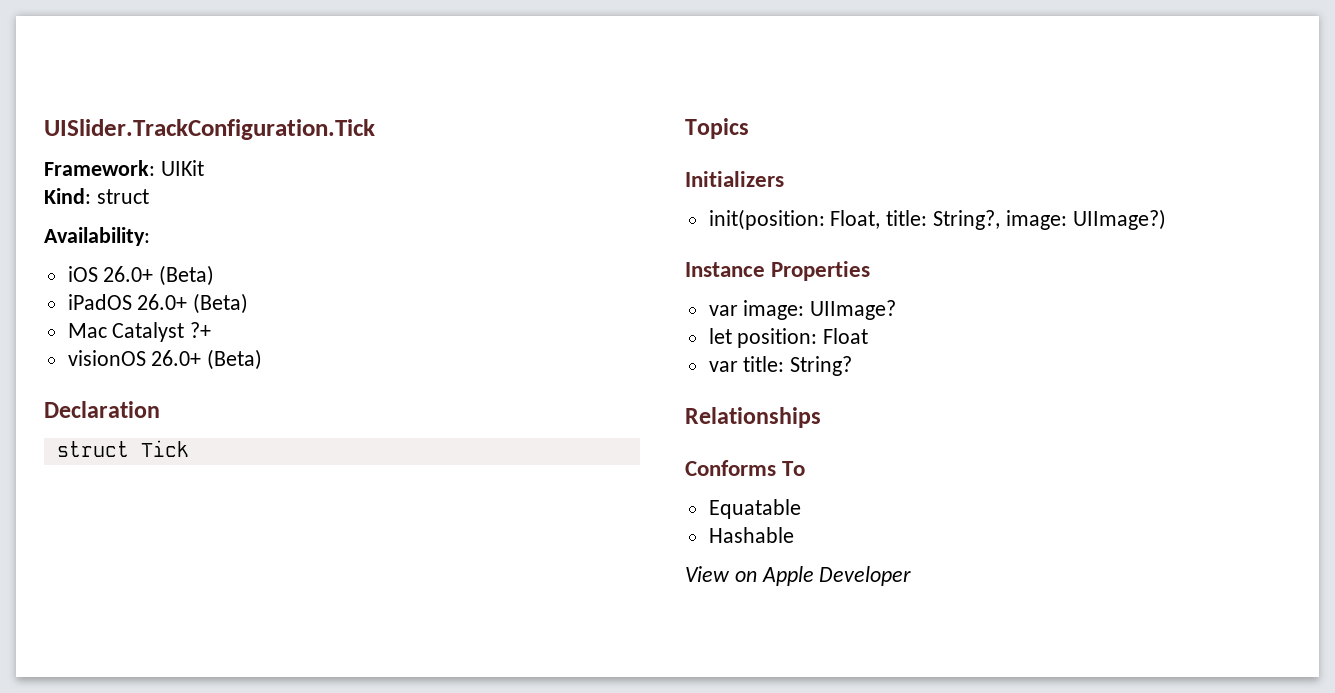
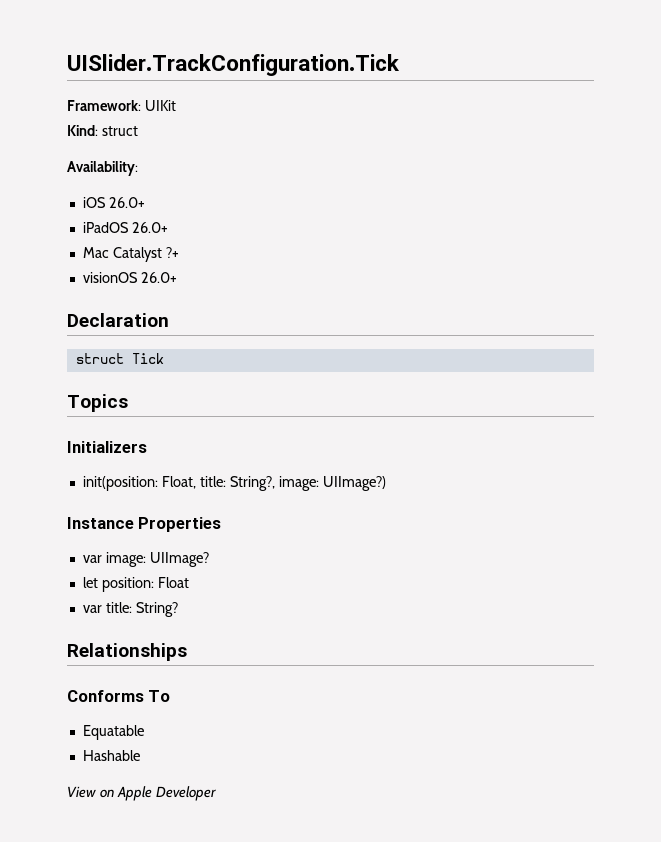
- iOS 26.0+ (Beta)
+ iOS 26.0+
- iPadOS 26.0+ (Beta)
+ iPadOS 26.0+
- visionOS 26.0+ (Beta)
+ visionOS 26.0+

